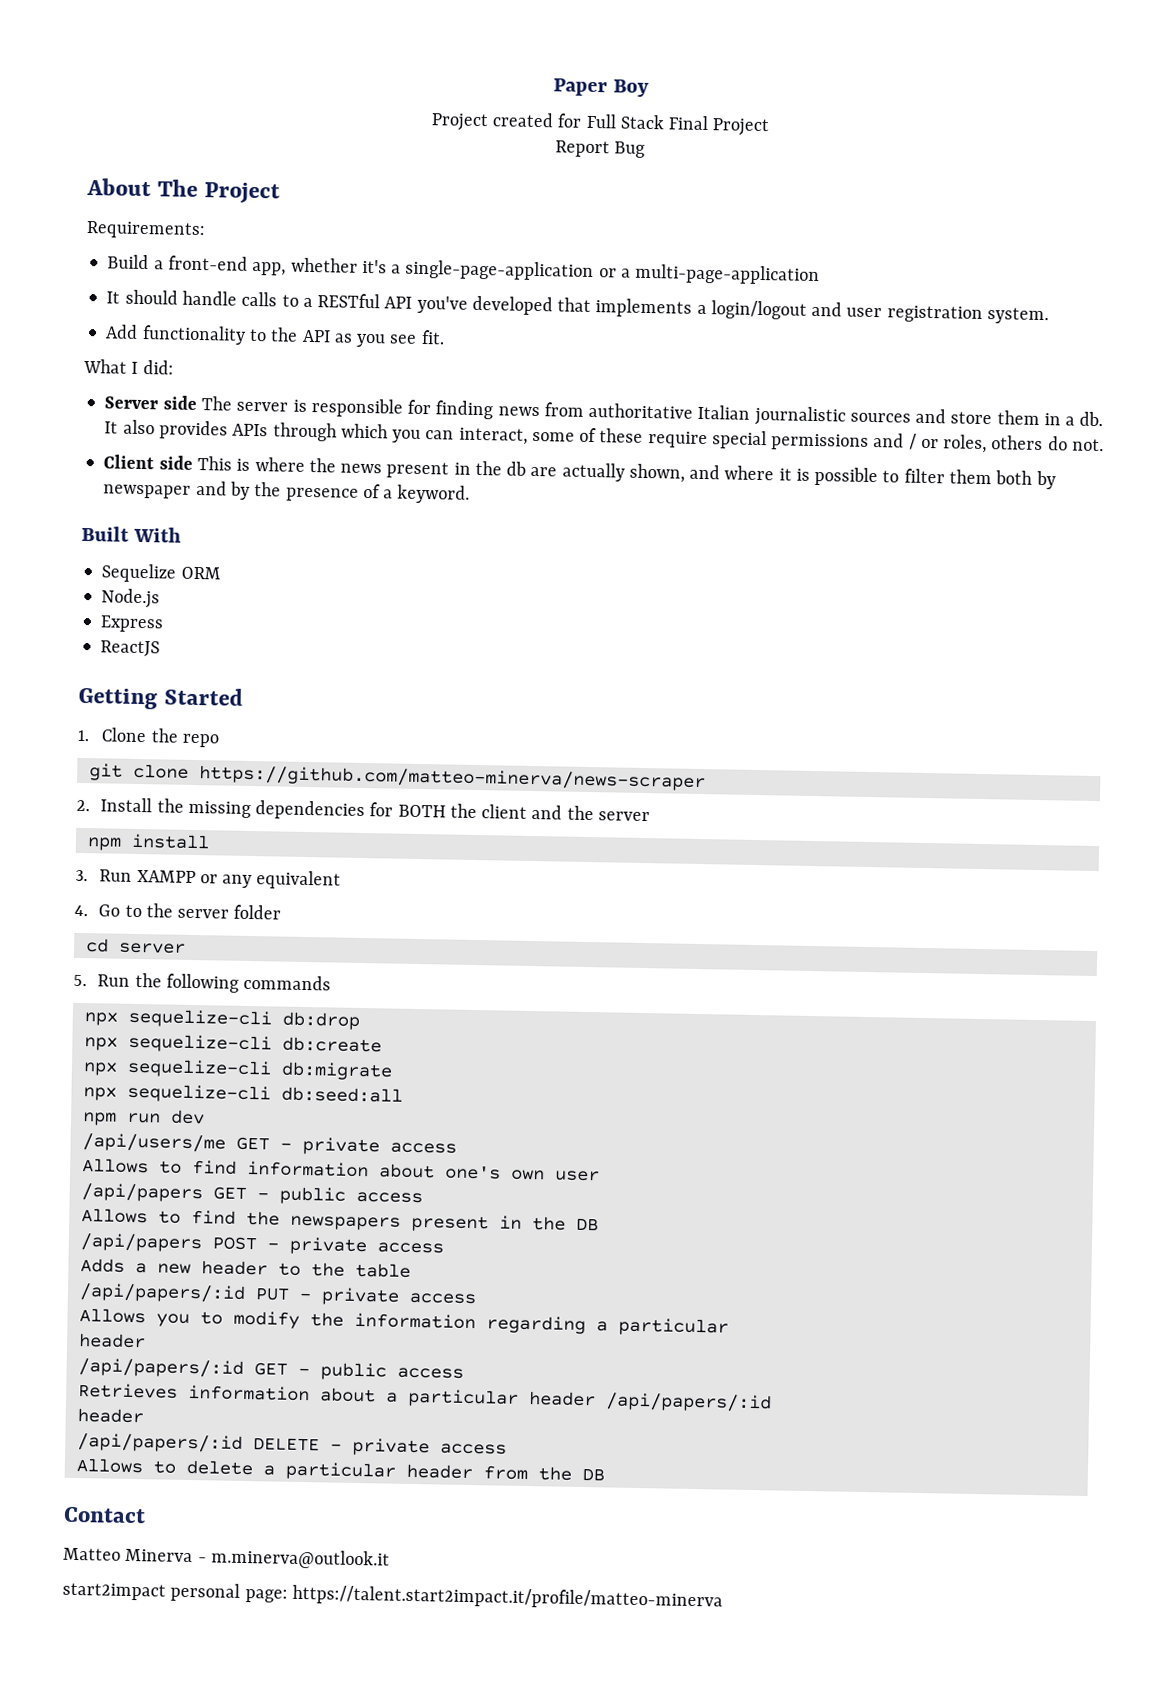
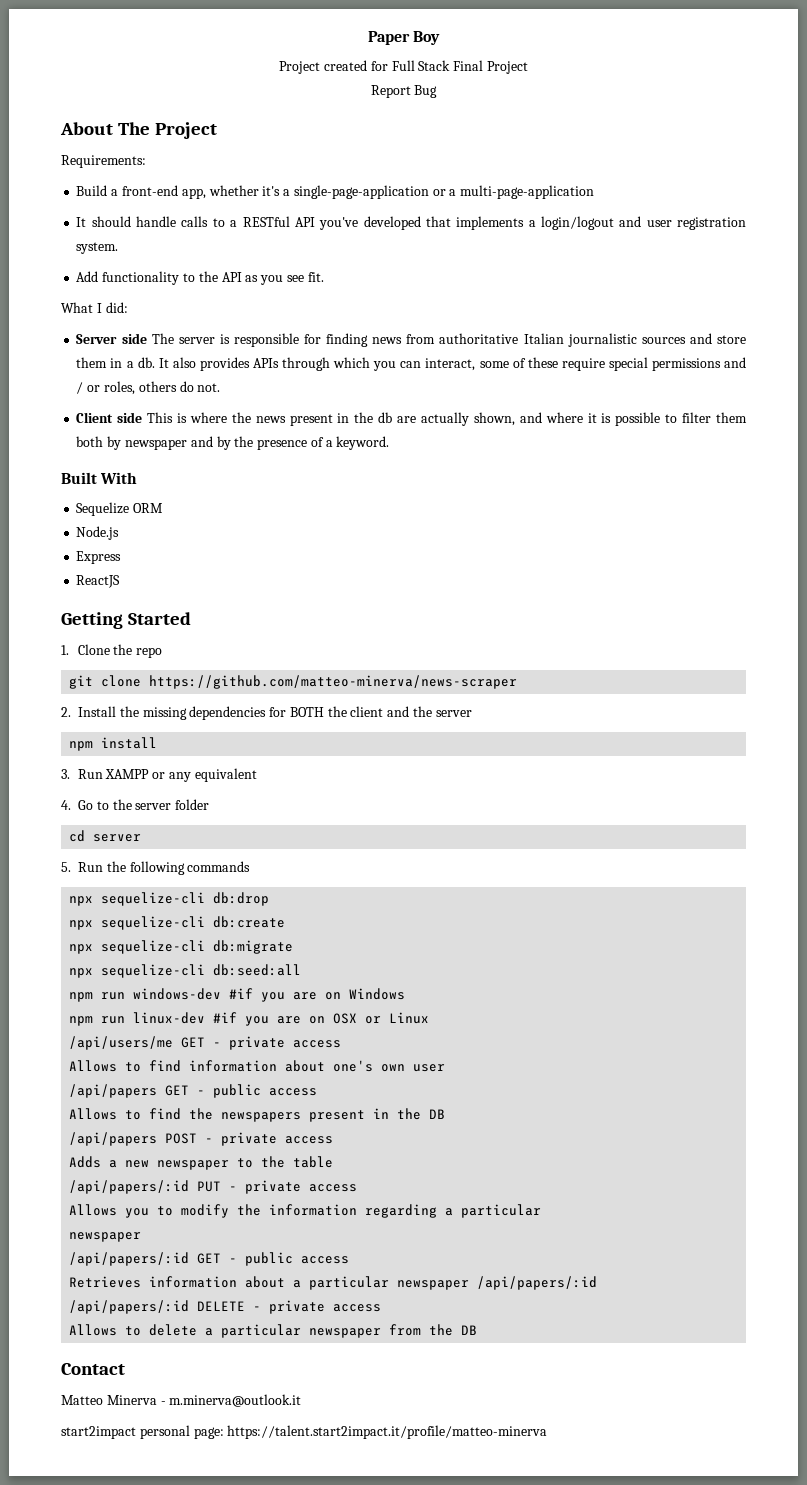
- npm run dev
+ npm run windows-dev #if you are on Windows
+ npm run linux-dev #if you are on OSX or Linux
- Adds a new header to the table
+ Adds a new newspaper to the table
  Allows you to modify the information regarding a particular
- header
+ newspaper
- Retrieves information about a particular header /api/papers/:id
- header
+ Retrieves information about a particular newspaper /api/papers/:id
- Allows to delete a particular header from the DB
+ Allows to delete a particular newspaper from the DB

